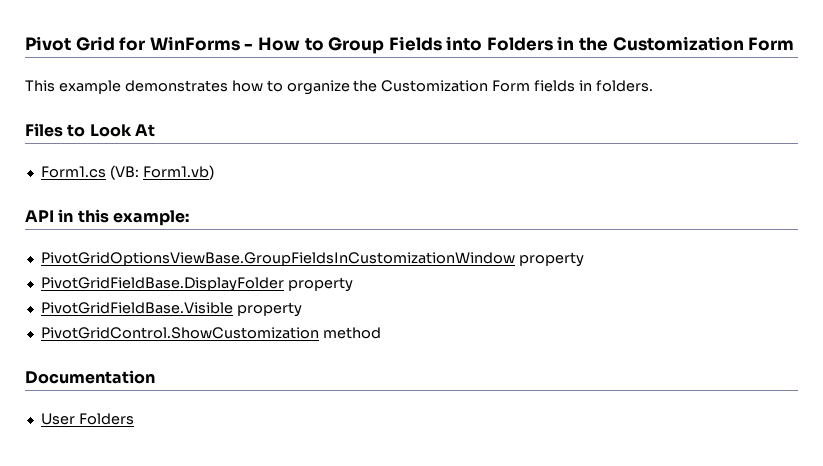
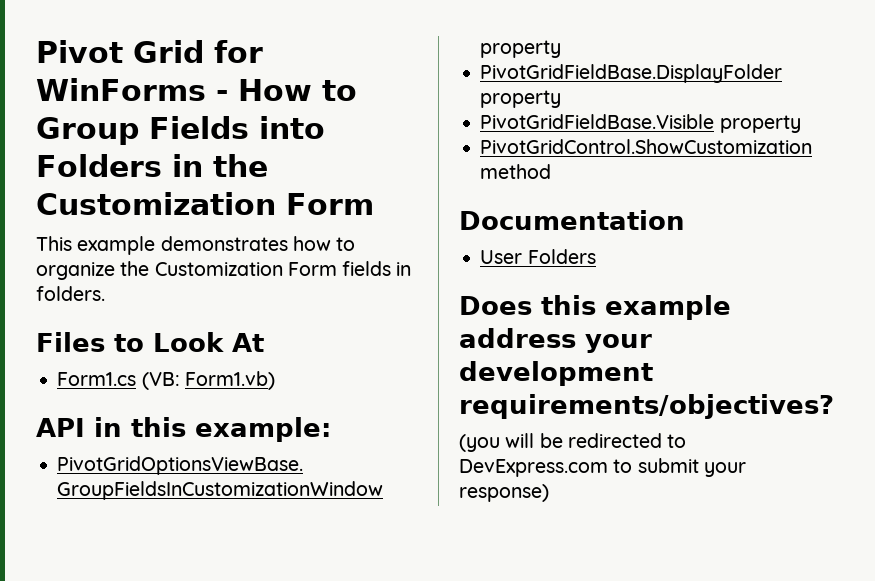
+ Does this example address your development requirements/objectives?
+ (you will be redirected to DevExpress.com to submit your response)

